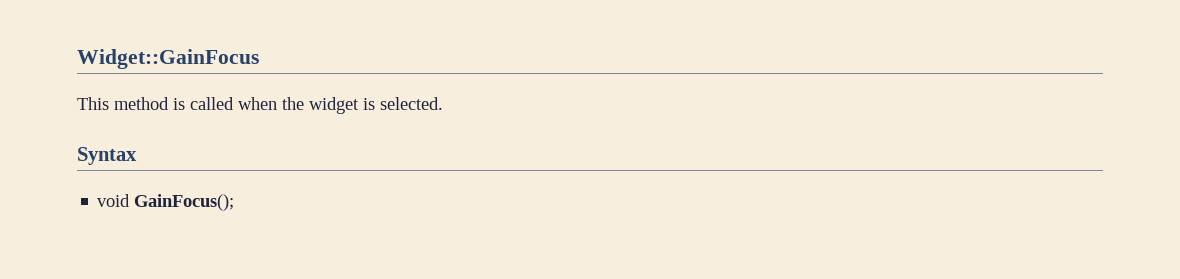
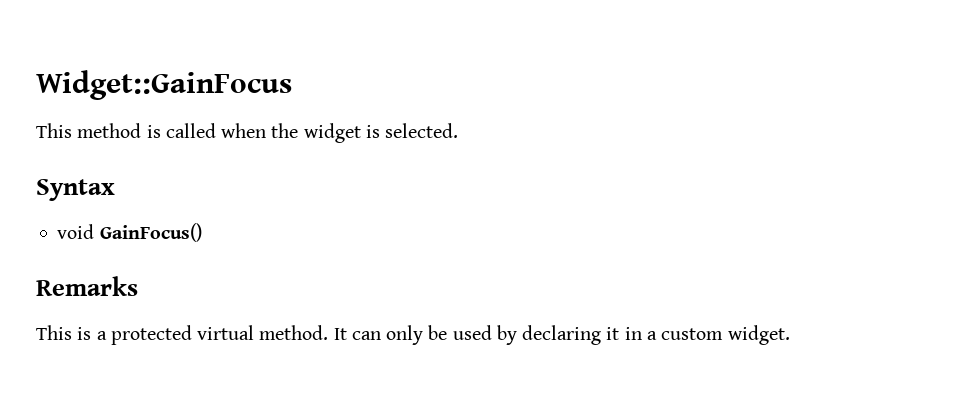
- void GainFocus();
+ void GainFocus()
+ Remarks
+ This is a protected virtual method. It can only be used by declaring it in a custom widget.

